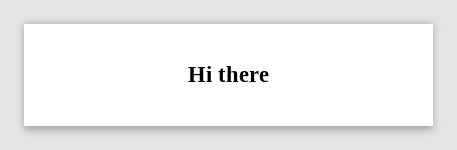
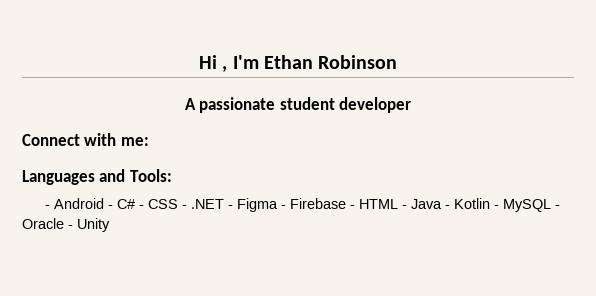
- Hi there
+ Hi , I'm Ethan Robinson
+ A passionate student developer
+ Connect with me:
+ Languages and Tools:
+ - Android - C# - CSS - .NET - Figma - Firebase - HTML - Java - Kotlin - MySQL - Oracle - Unity

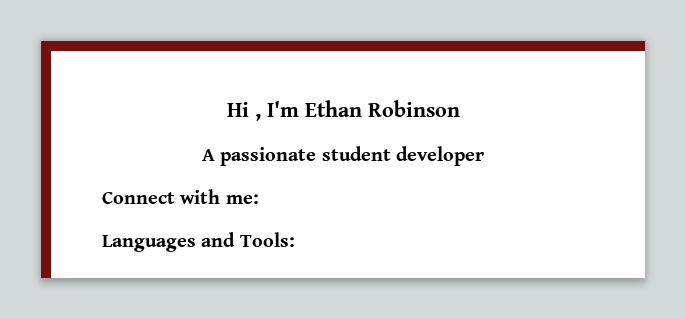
- - Android - C# - CSS - .NET - Figma - Firebase - HTML - Java - Kotlin - MySQL - Oracle - Unity

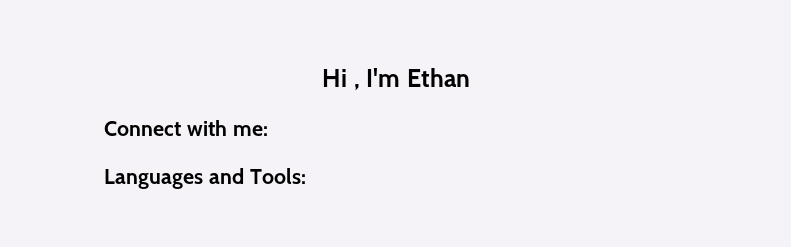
- Hi , I'm Ethan Robinson
- A passionate student developer
+ Hi , I'm Ethan

